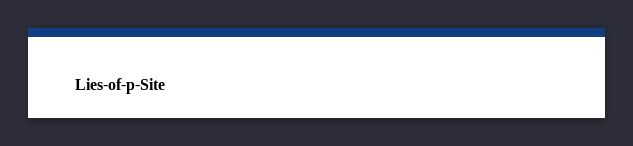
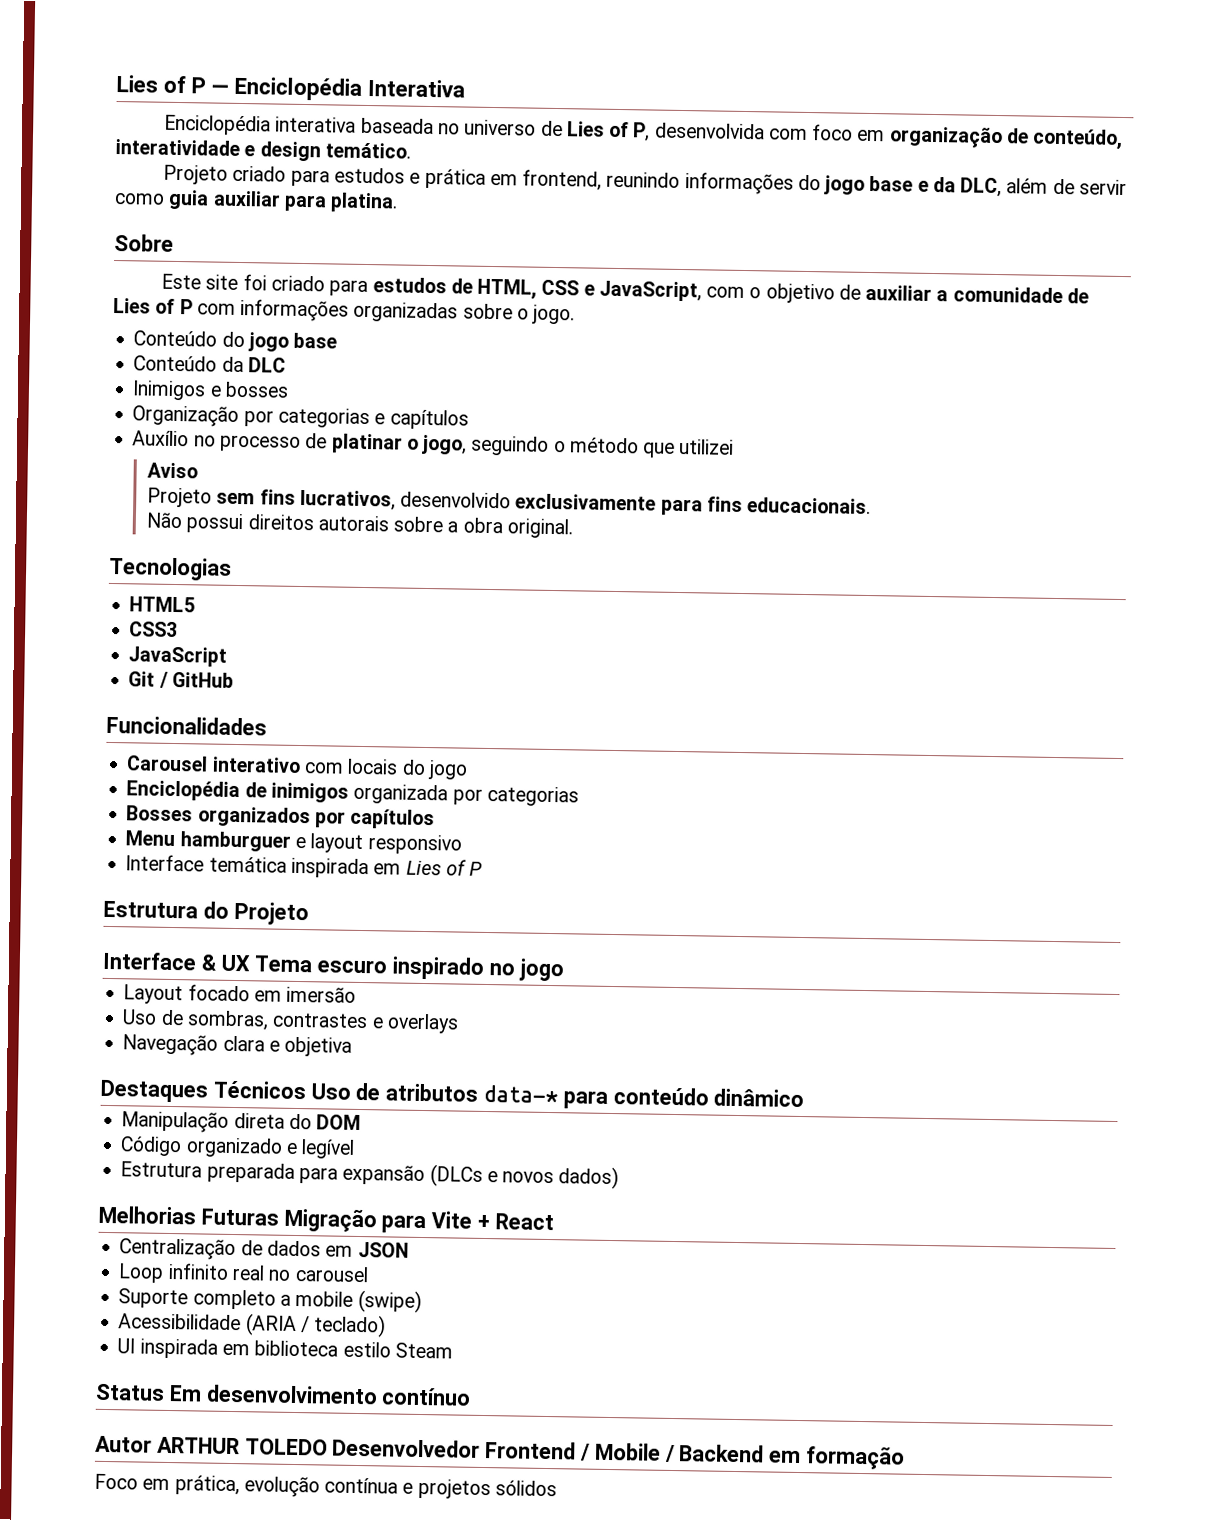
- Lies-of-p-Site
+ Lies of P — Enciclopédia Interativa
+ Enciclopédia interativa baseada no universo de Lies of P, desenvolvida com foco em organização de conteúdo, interatividade e design temático.
+ Projeto criado para estudos e prática em frontend, reunindo informações do jogo base e da DLC, além de servir como guia auxiliar para platina.
+ Sobre
+ Este site foi criado para estudos de HTML, CSS e JavaScript, com o objetivo de auxiliar a comunidade de Lies of P com informações organizadas sobre o jogo.
+ Conteúdo do jogo base
+ Conteúdo da DLC
+ Inimigos e bosses
+ Organização por categorias e capítulos
+ Auxílio no processo de platinar o jogo, seguindo o método que utilizei
+ Aviso
+ Projeto sem fins lucrativos, desenvolvido exclusivamente para fins educacionais.
+ Não possui direitos autorais sobre a obra original.
+ Tecnologias
+ HTML5
+ CSS3
+ JavaScript
+ Git / GitHub
+ Funcionalidades
+ Carousel interativo com locais do jogo
+ Enciclopédia de inimigos organizada por categorias
+ Bosses organizados por capítulos
+ Menu hamburguer e layout responsivo
+ Interface temática inspirada em Lies of P
+ Estrutura do Projeto
+ Interface & UX Tema escuro inspirado no jogo
+ Layout focado em imersão
+ Uso de sombras, contrastes e overlays
+ Navegação clara e objetiva
+ Destaques Técnicos Uso de atributos data-* para conteúdo dinâmico
+ Manipulação direta do DOM
+ Código organizado e legível
+ Estrutura preparada para expansão (DLCs e novos dados)
+ Melhorias Futuras Migração para Vite + React
+ Centralização de dados em JSON
+ Loop infinito real no carousel
+ Suporte completo a mobile (swipe)
+ Acessibilidade (ARIA / teclado)
+ UI inspirada em biblioteca estilo Steam
+ Status Em desenvolvimento contínuo
+ Autor ARTHUR TOLEDO Desenvolvedor Frontend / Mobile / Backend em formação
+ Foco em prática, evolução contínua e projetos sólidos

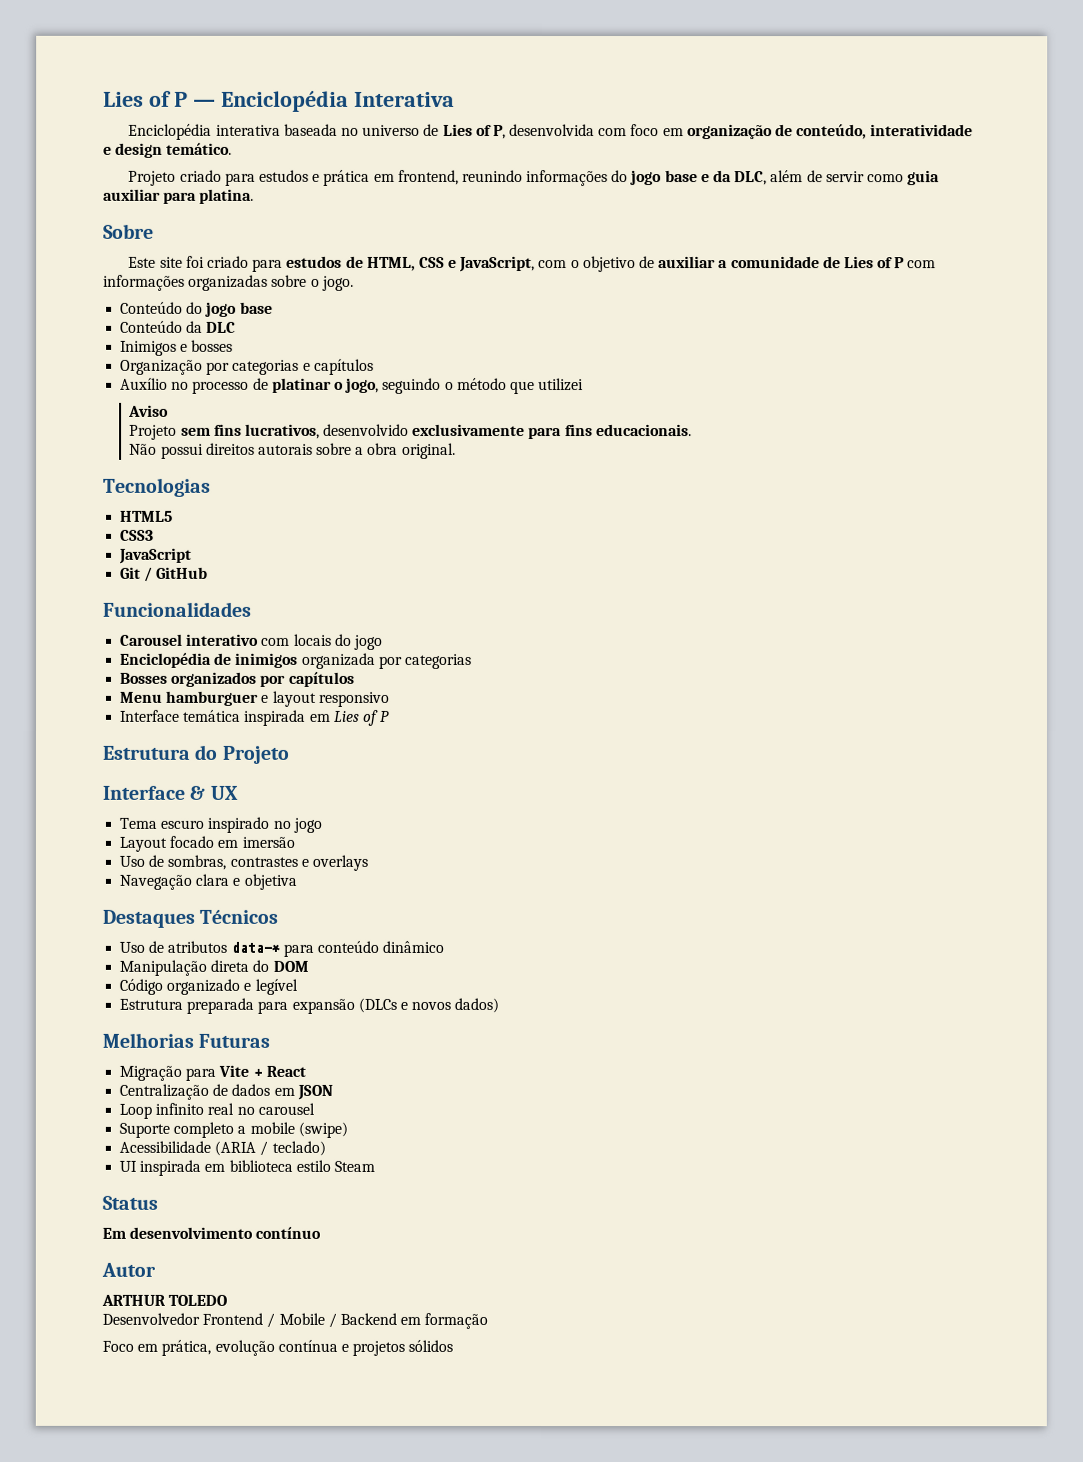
- Interface & UX Tema escuro inspirado no jogo
+ Interface & UX
+ Tema escuro inspirado no jogo
- Destaques Técnicos Uso de atributos data-* para conteúdo dinâmico
+ Destaques Técnicos
+ Uso de atributos data-* para conteúdo dinâmico
- Melhorias Futuras Migração para Vite + React
+ Melhorias Futuras
+ Migração para Vite + React
- Status Em desenvolvimento contínuo
+ Status
+ Em desenvolvimento contínuo
- Autor ARTHUR TOLEDO Desenvolvedor Frontend / Mobile / Backend em formação
+ Autor
+ ARTHUR TOLEDO
+ Desenvolvedor Frontend / Mobile / Backend em formação

